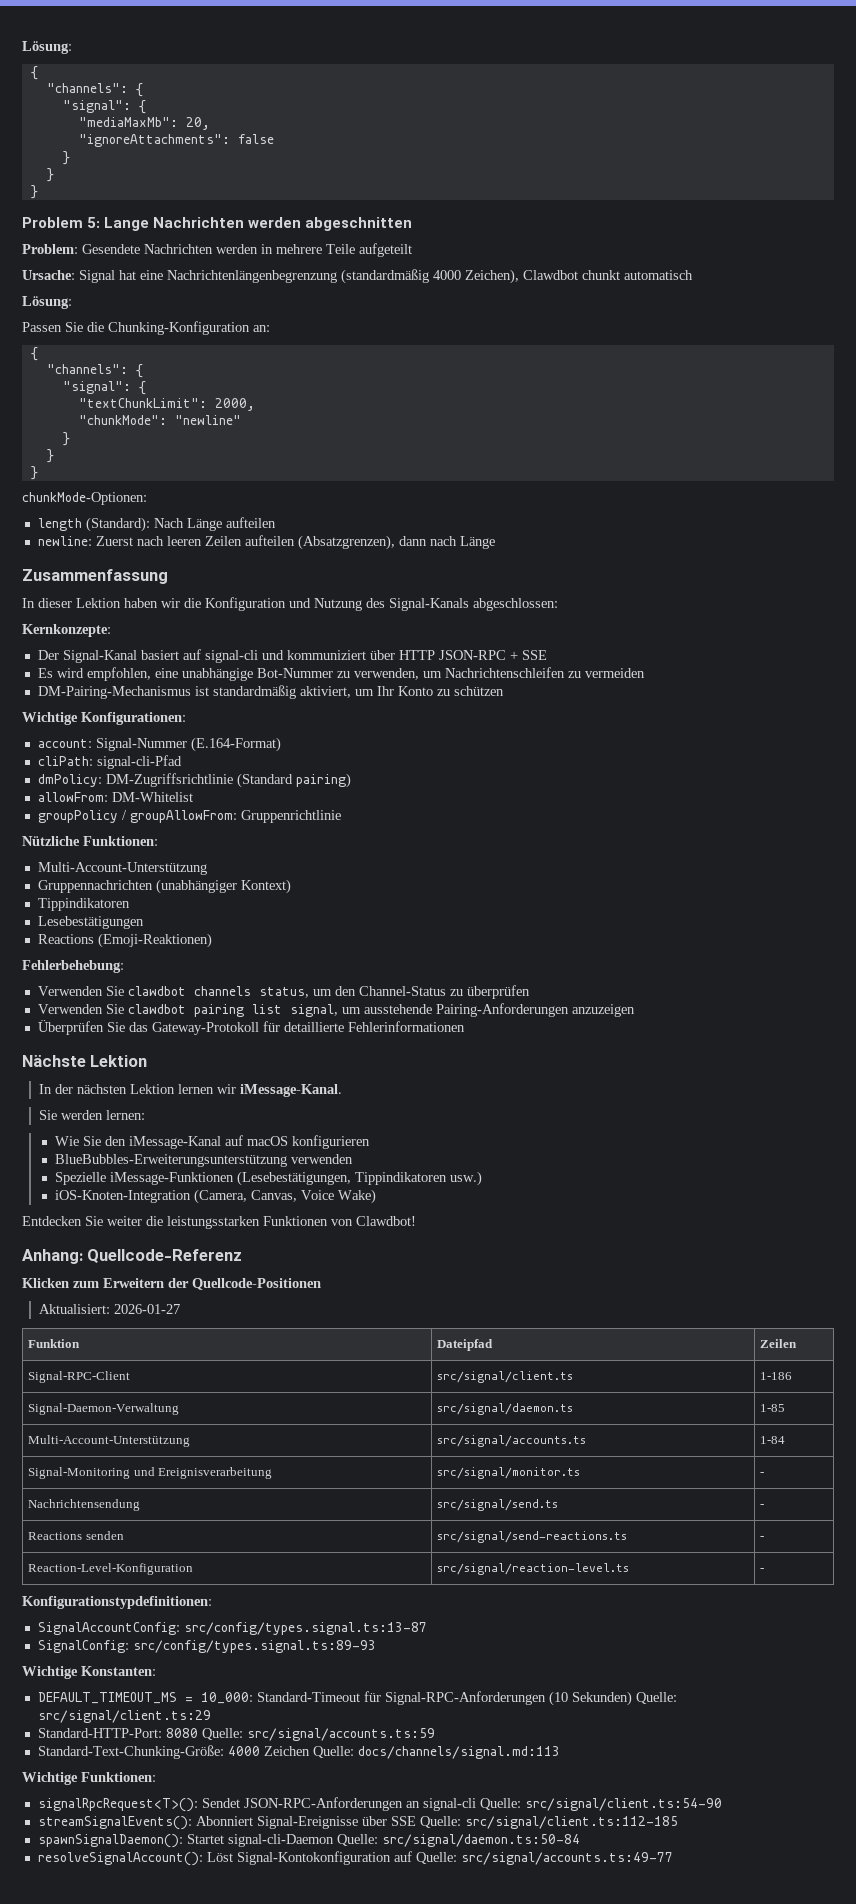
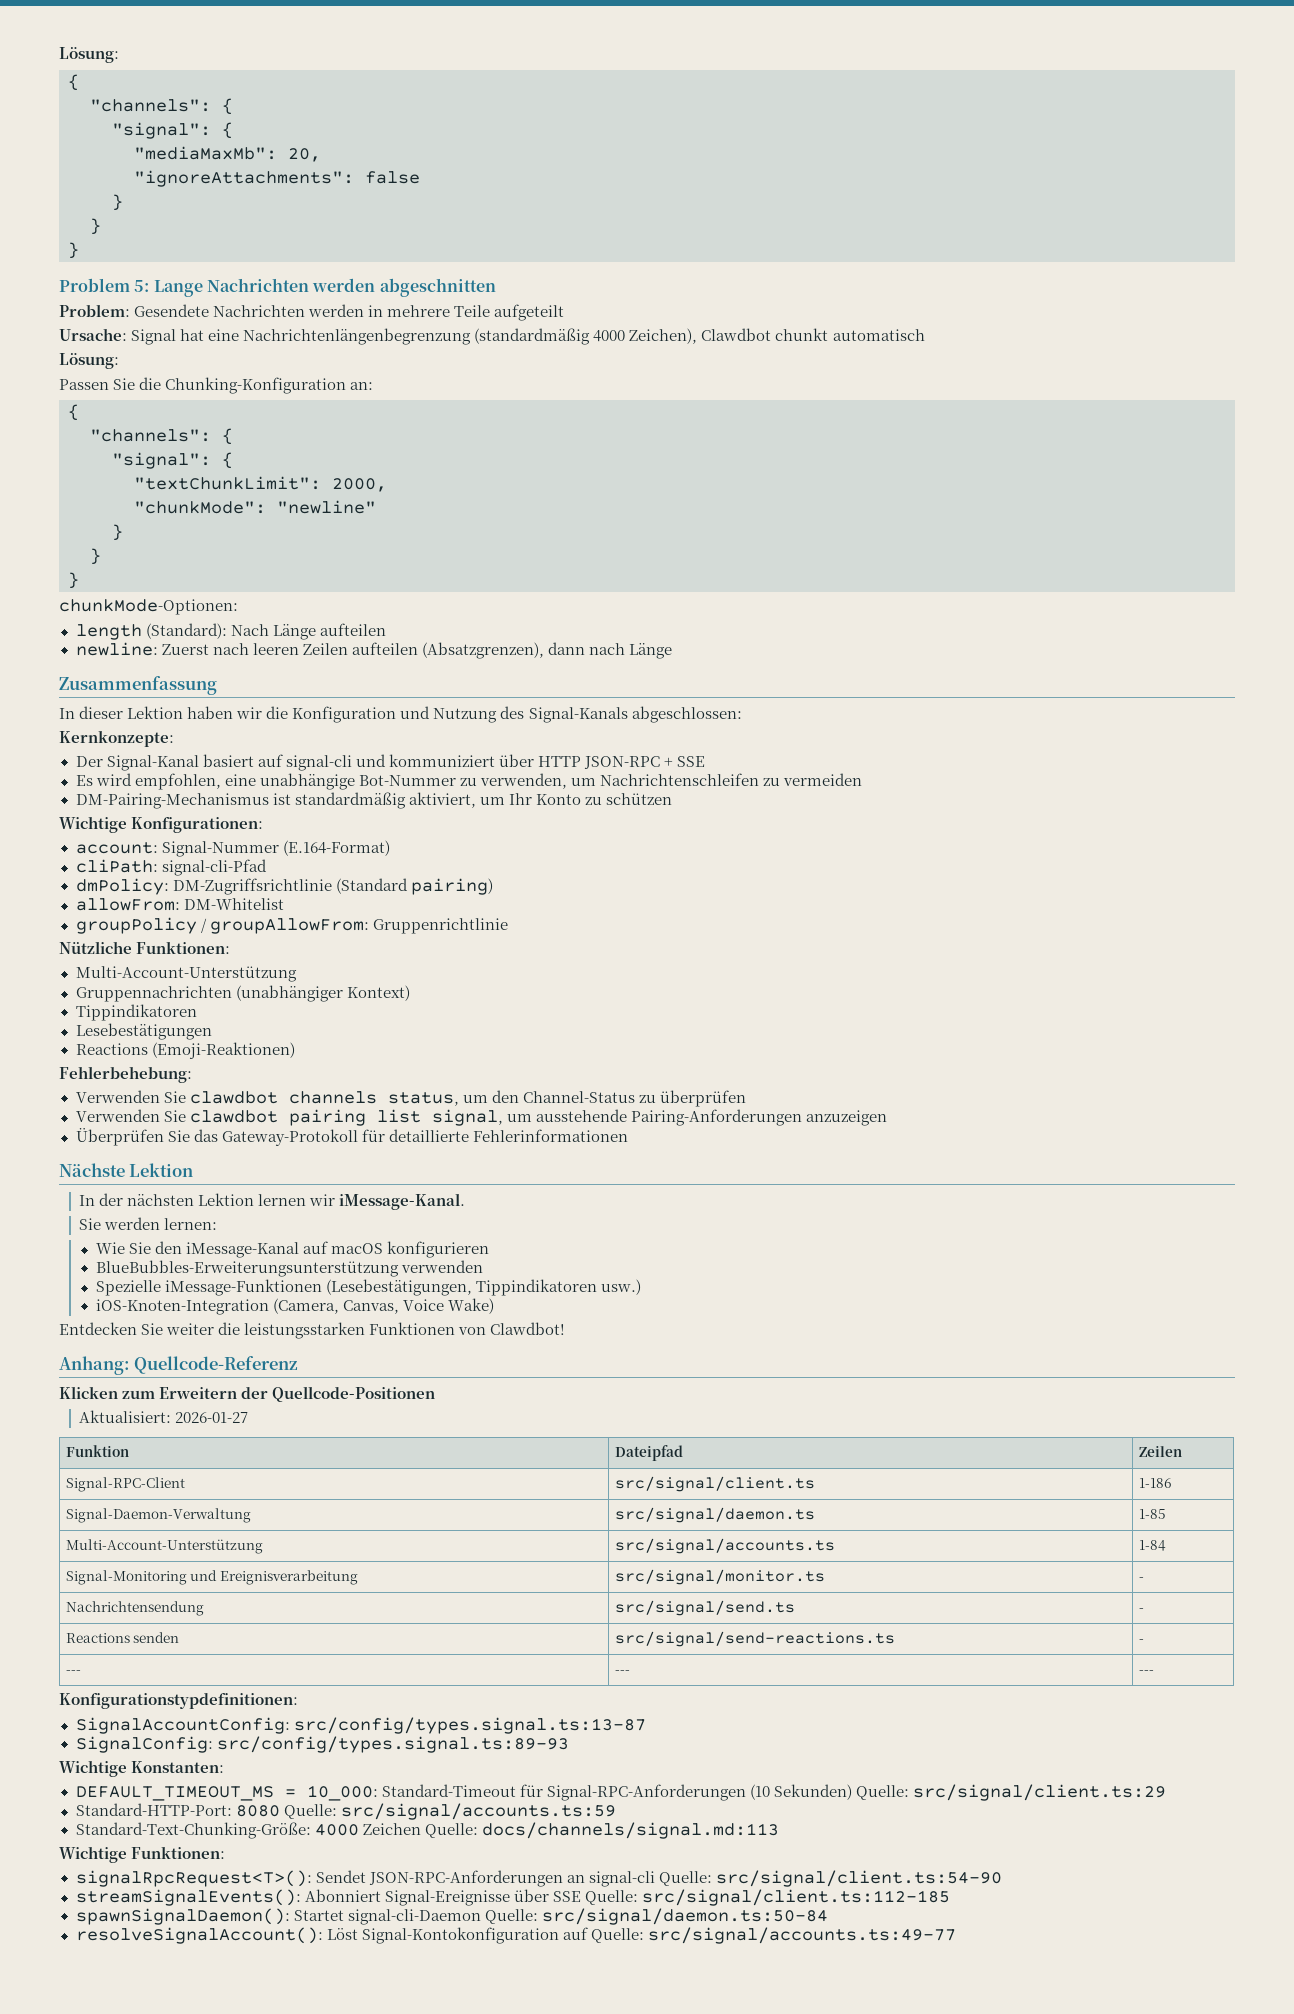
- Reaction-Level-Konfiguration | src/signal/reaction-level.ts | -
+ --- | --- | ---

